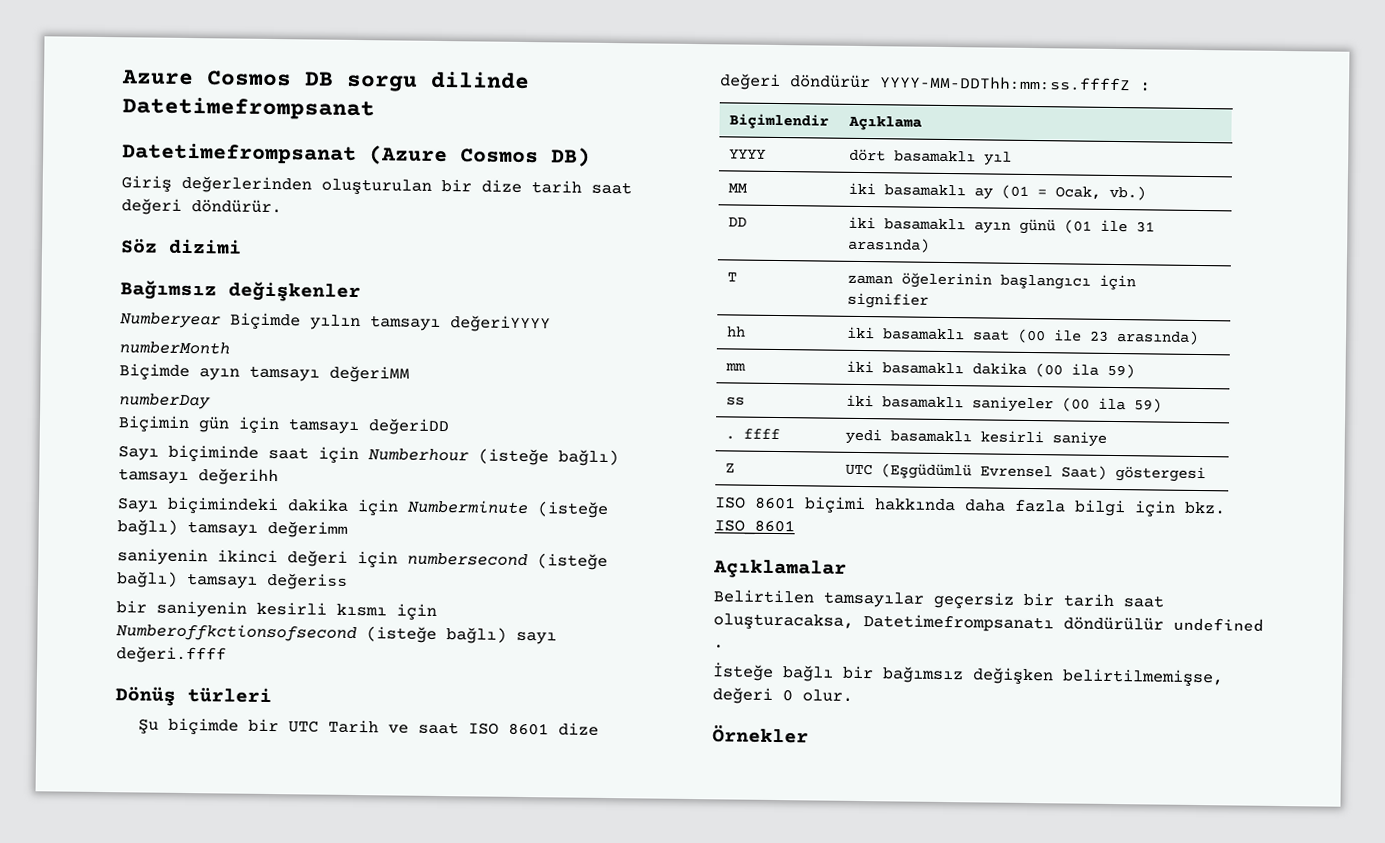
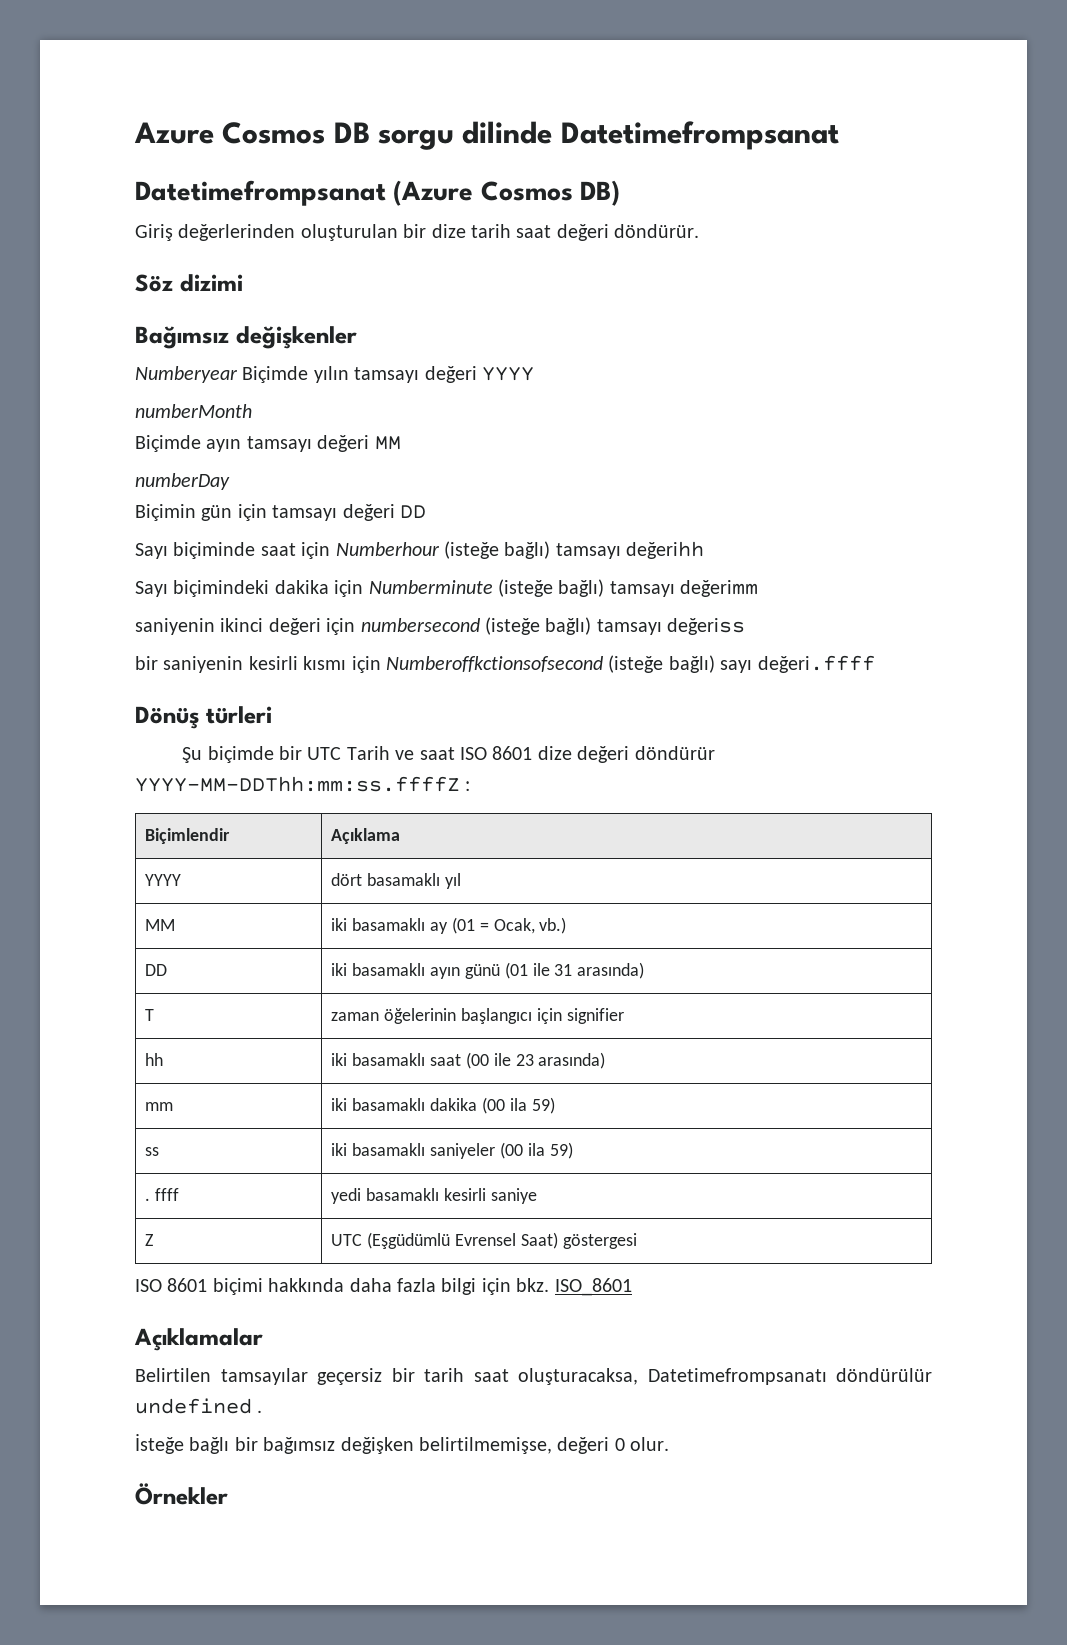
- Numberyear Biçimde yılın tamsayı değeriYYYY
+ Numberyear Biçimde yılın tamsayı değeri YYYY
- Biçimde ayın tamsayı değeriMM
+ Biçimde ayın tamsayı değeri MM
- Biçimin gün için tamsayı değeriDD
+ Biçimin gün için tamsayı değeri DD

